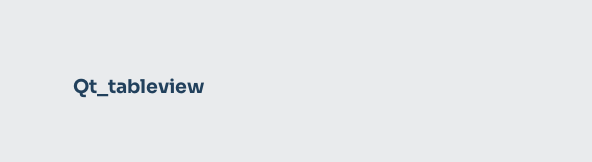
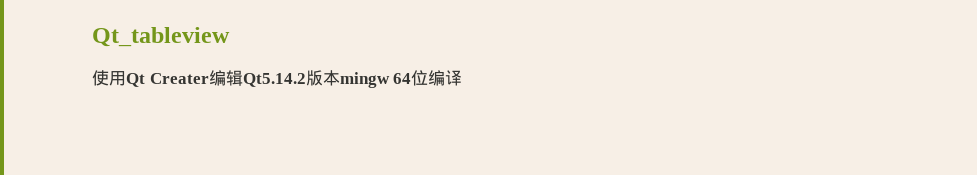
+ 使用Qt Creater编辑Qt5.14.2版本mingw 64位编译

